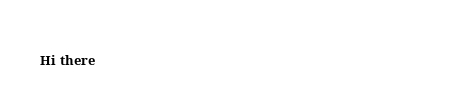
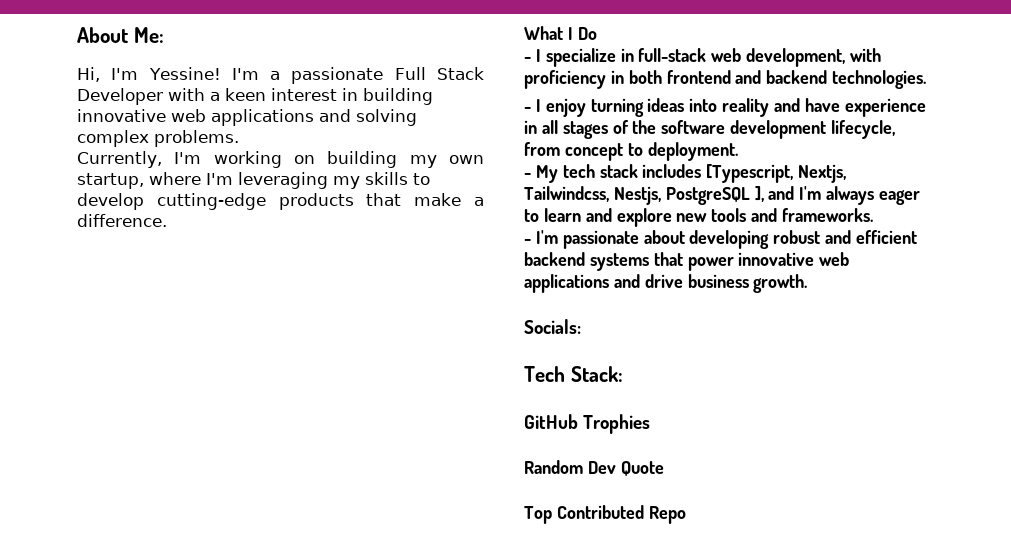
- Hi there
+ About Me:
+ Hi, I'm Yessine! I'm a passionate Full Stack Developer with a keen interest in building innovative web applications and solving complex problems.
+ Currently, I'm working on building my own startup, where I'm leveraging my skills to develop cutting-edge products that make a difference.
+ What I Do
+ - I specialize in full-stack web development, with proficiency in both frontend and backend technologies.
+ - I enjoy turning ideas into reality and have experience in all stages of the software development lifecycle, from concept to deployment.
+ - My tech stack includes [Typescript, Nextjs, Tailwindcss, Nestjs, PostgreSQL ], and I'm always eager to learn and explore new tools and frameworks.
+ - I'm passionate about developing robust and efficient backend systems that power innovative web applications and drive business growth.
+ Socials:
+ Tech Stack:
+ GitHub Trophies
+ Random Dev Quote
+ Top Contributed Repo

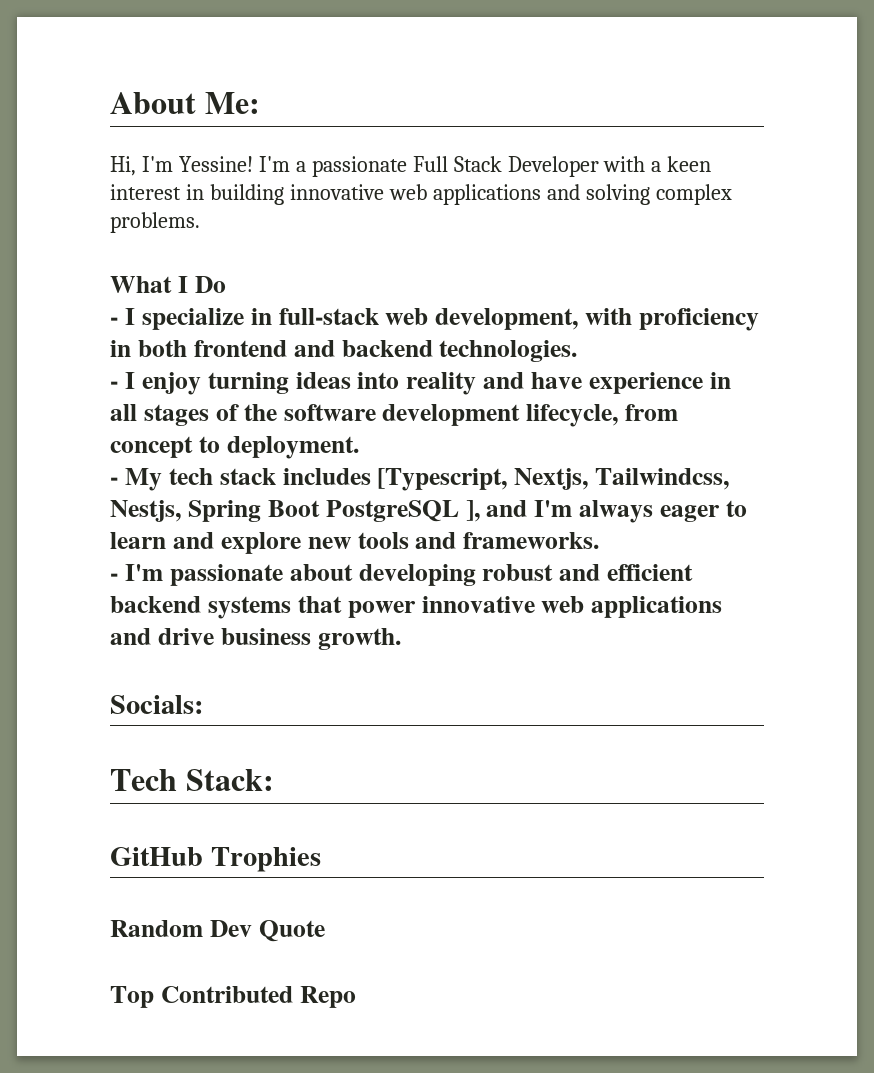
- Currently, I'm working on building my own startup, where I'm leveraging my skills to develop cutting-edge products that make a difference.
- - My tech stack includes [Typescript, Nextjs, Tailwindcss, Nestjs, PostgreSQL ], and I'm always eager to learn and explore new tools and frameworks.
+ - My tech stack includes [Typescript, Nextjs, Tailwindcss, Nestjs, Spring Boot PostgreSQL ], and I'm always eager to learn and explore new tools and frameworks.

